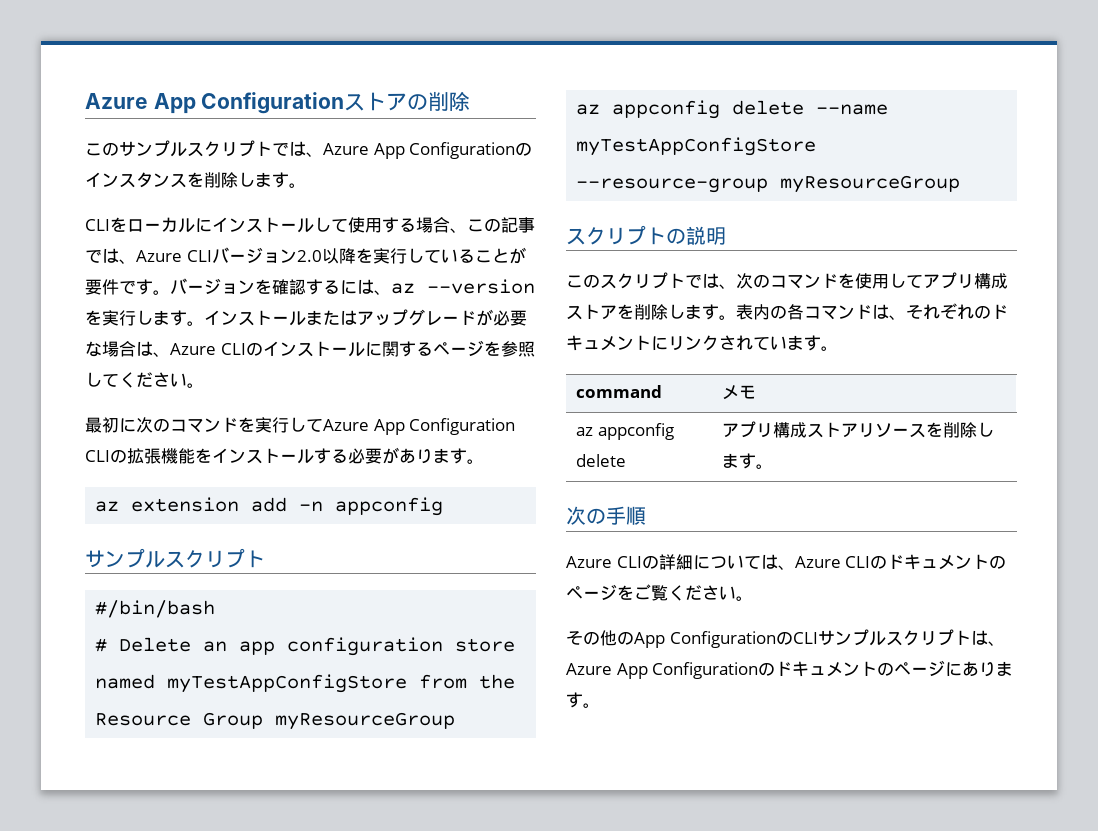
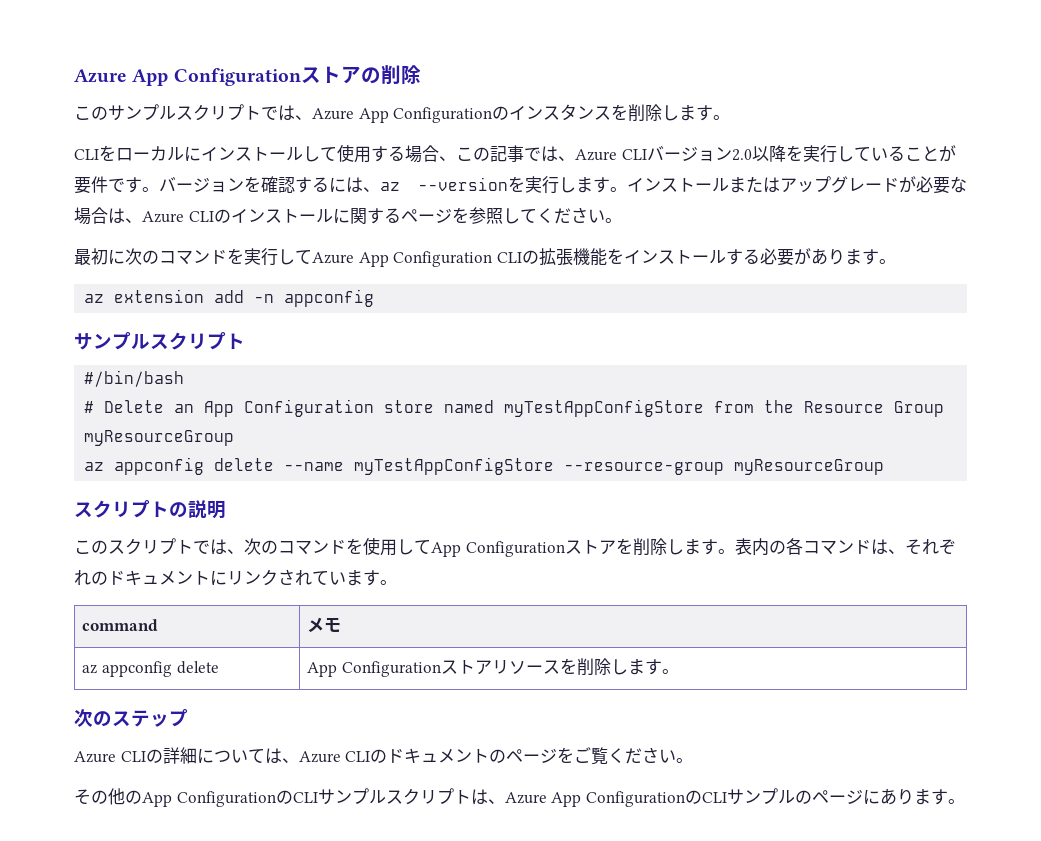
- # Delete an app configuration store named myTestAppConfigStore from the Resource Group myResourceGroup
+ # Delete an App Configuration store named myTestAppConfigStore from the Resource Group myResourceGroup
- このスクリプトでは、次のコマンドを使用してアプリ構成ストアを削除します。
+ このスクリプトでは、次のコマンドを使用してApp Configurationストアを削除します。
- az appconfig delete | アプリ構成ストアリソースを削除します。
+ az appconfig delete | App Configurationストアリソースを削除します。
- 次の手順
+ 次のステップ
- その他のApp ConfigurationのCLIサンプルスクリプトは、Azure App Configurationのドキュメントのページにあります。
+ その他のApp ConfigurationのCLIサンプルスクリプトは、Azure App ConfigurationのCLIサンプルのページにあります。

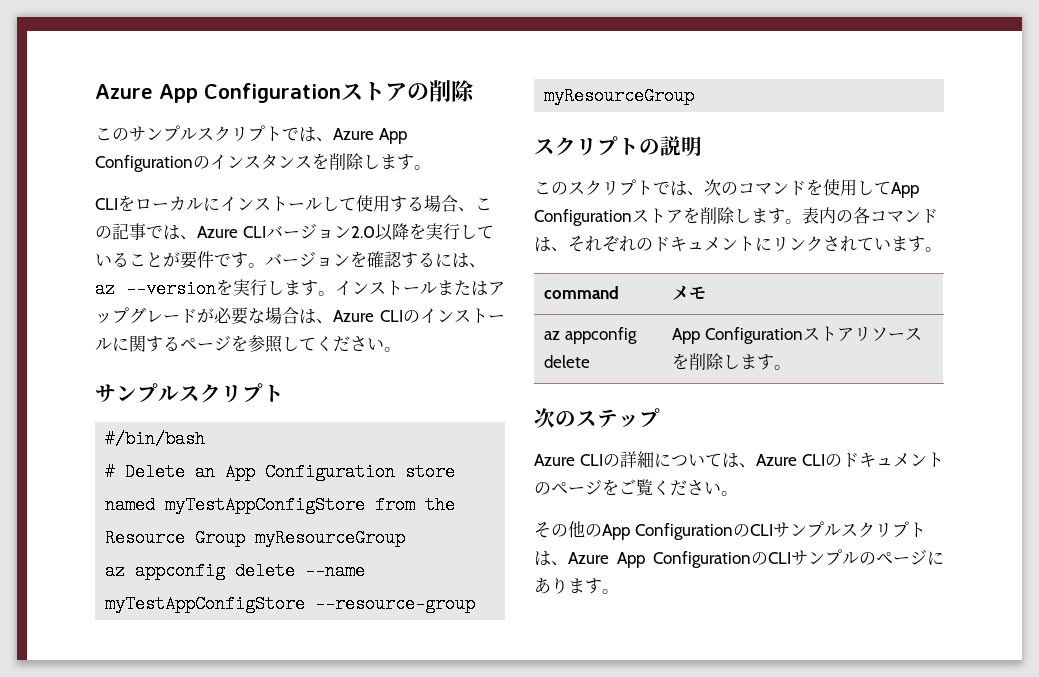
- 最初に次のコマンドを実行してAzure App Configuration CLIの拡張機能をインストールする必要があります。
- az extension add -n appconfig

